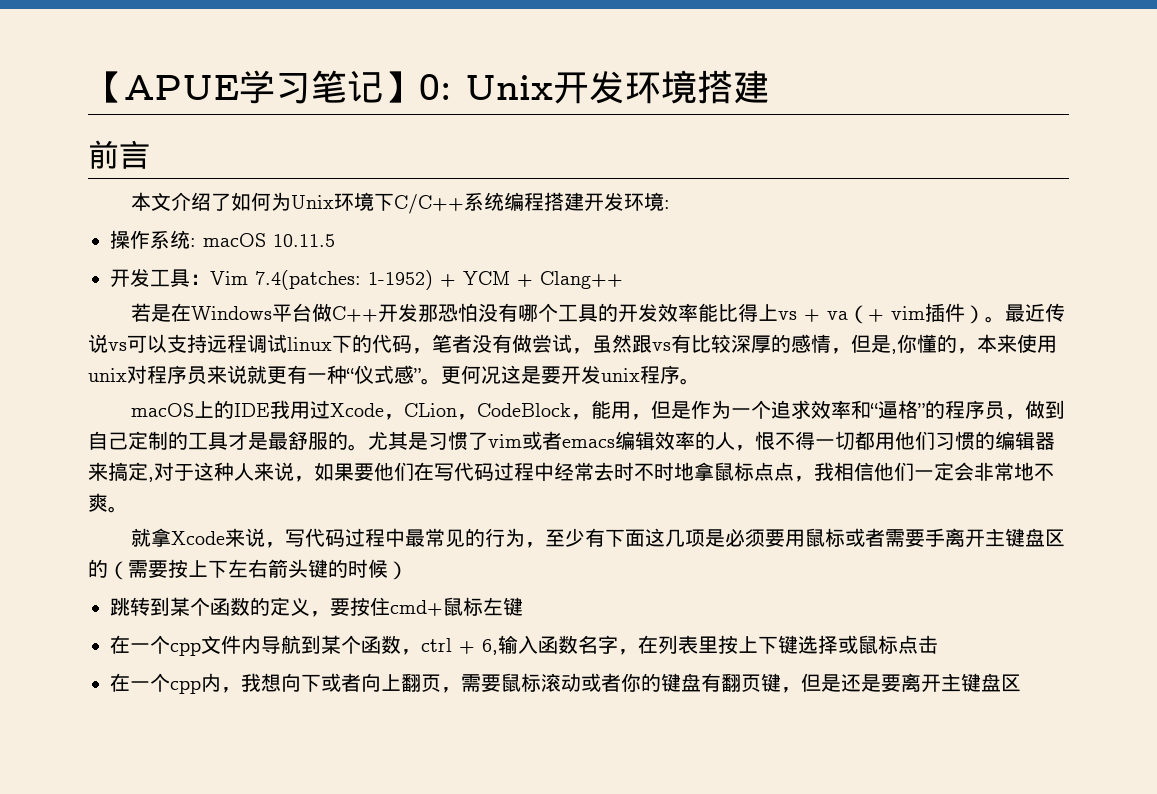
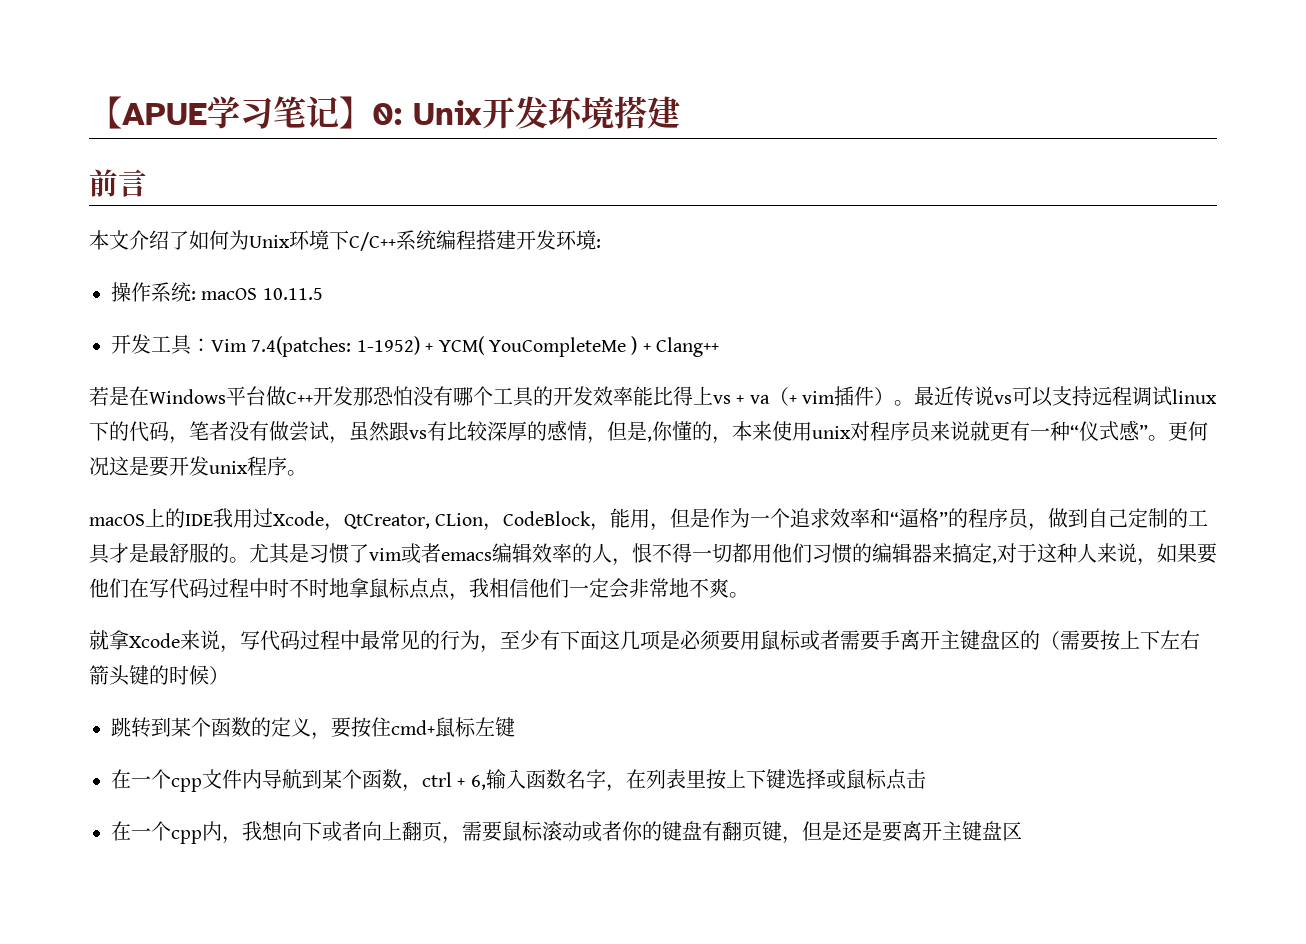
- 开发工具：Vim 7.4(patches: 1-1952) + YCM + Clang++
+ 开发工具：Vim 7.4(patches: 1-1952) + YCM( YouCompleteMe ) + Clang++
- macOS上的IDE我用过Xcode，CLion，CodeBlock，能用，但是作为一个追求效率和“逼格”的程序员，做到自己定制的工具才是最舒服的。
+ macOS上的IDE我用过Xcode，QtCreator, CLion，CodeBlock，能用，但是作为一个追求效率和“逼格”的程序员，做到自己定制的工具才是最舒服的。
- 尤其是习惯了vim或者emacs编辑效率的人，恨不得一切都用他们习惯的编辑器来搞定,对于这种人来说，如果要他们在写代码过程中经常去时不时地拿鼠标点点，我相信他们一定会非常地不爽。
+ 尤其是习惯了vim或者emacs编辑效率的人，恨不得一切都用他们习惯的编辑器来搞定,对于这种人来说，如果要他们在写代码过程中时不时地拿鼠标点点，我相信他们一定会非常地不爽。

